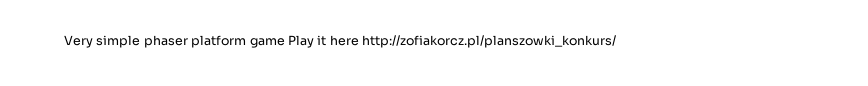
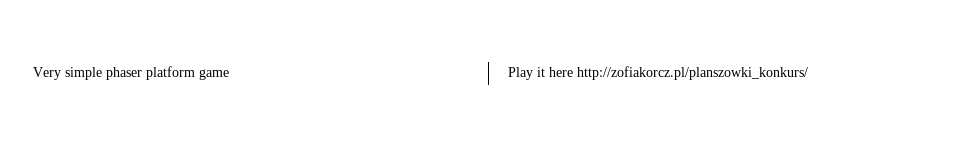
- Very simple phaser platform game Play it here http://zofiakorcz.pl/planszowki_konkurs/
+ Very simple phaser platform game
+ Play it here http://zofiakorcz.pl/planszowki_konkurs/

